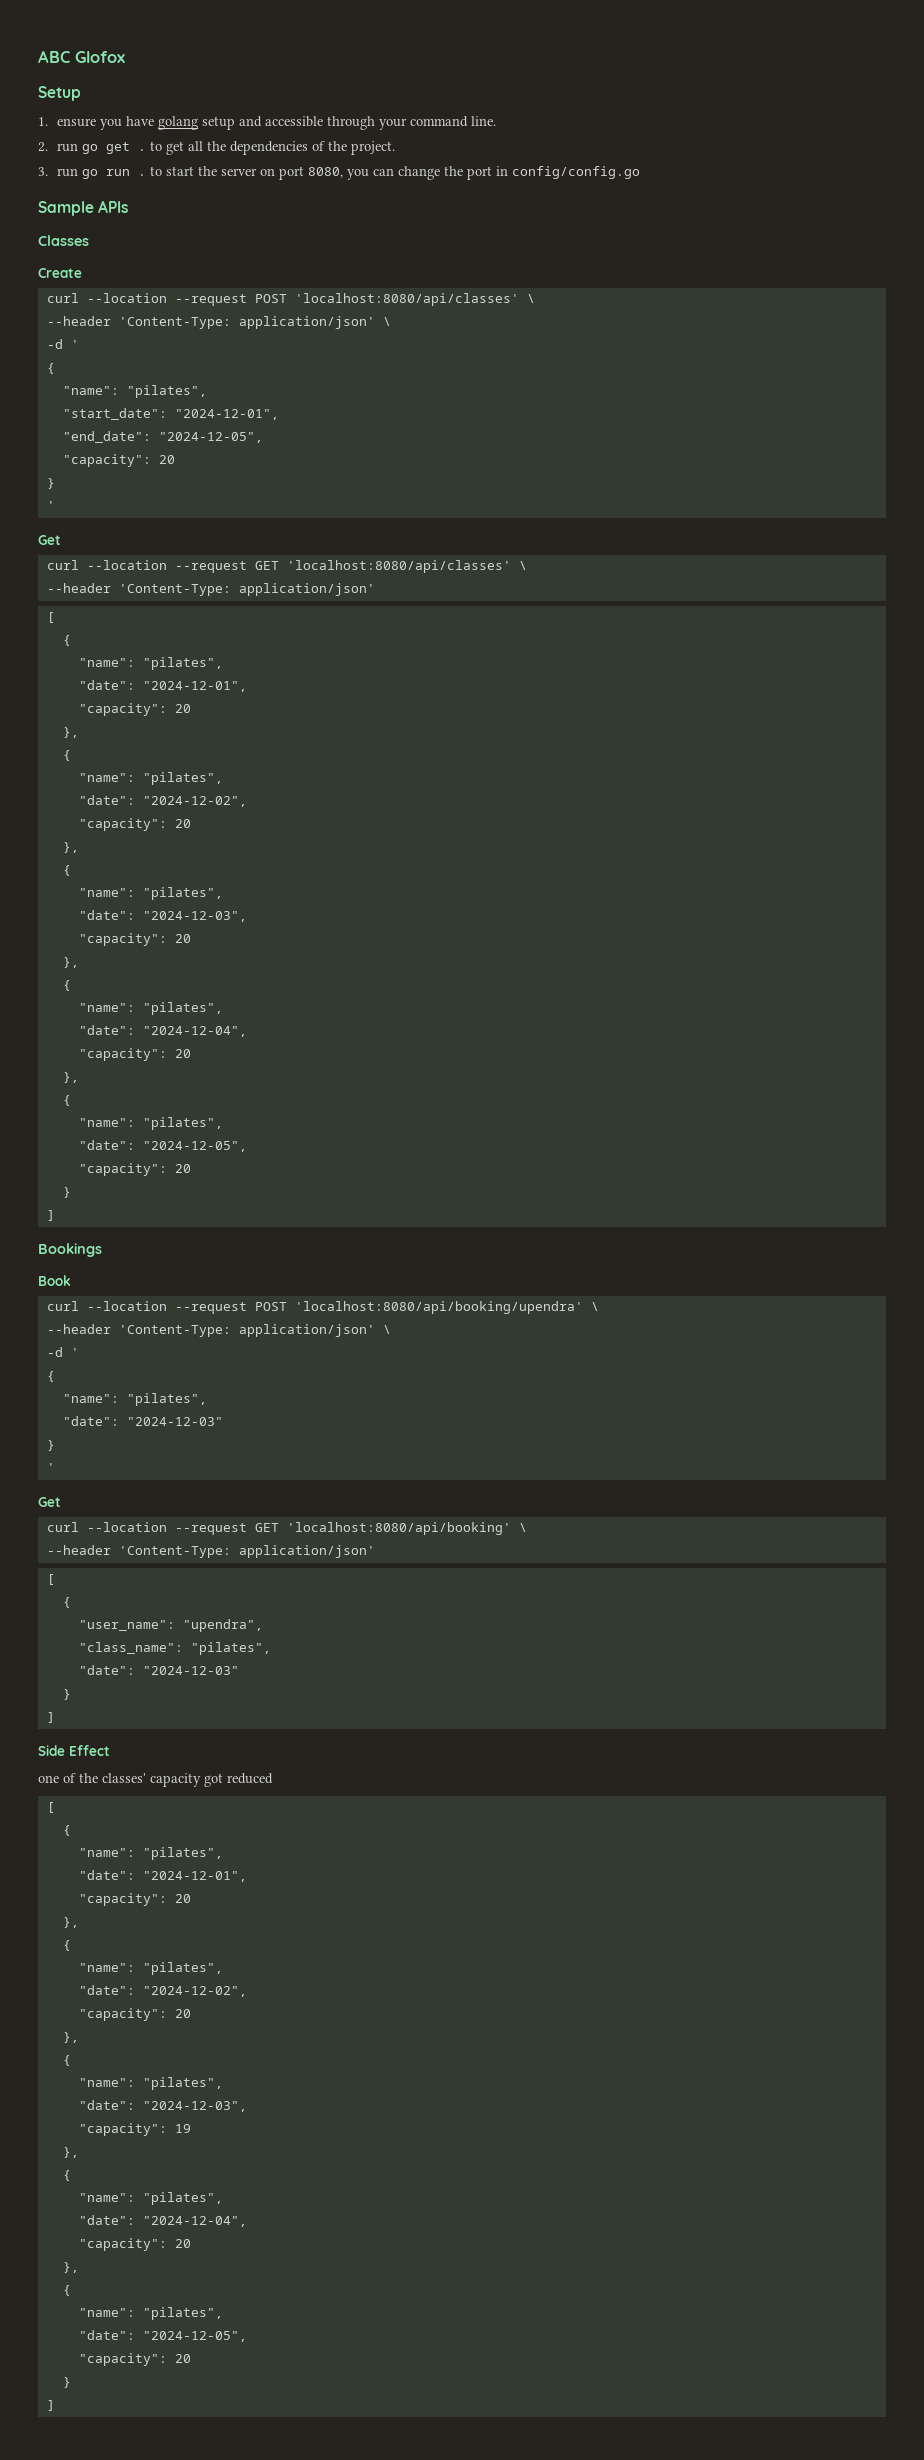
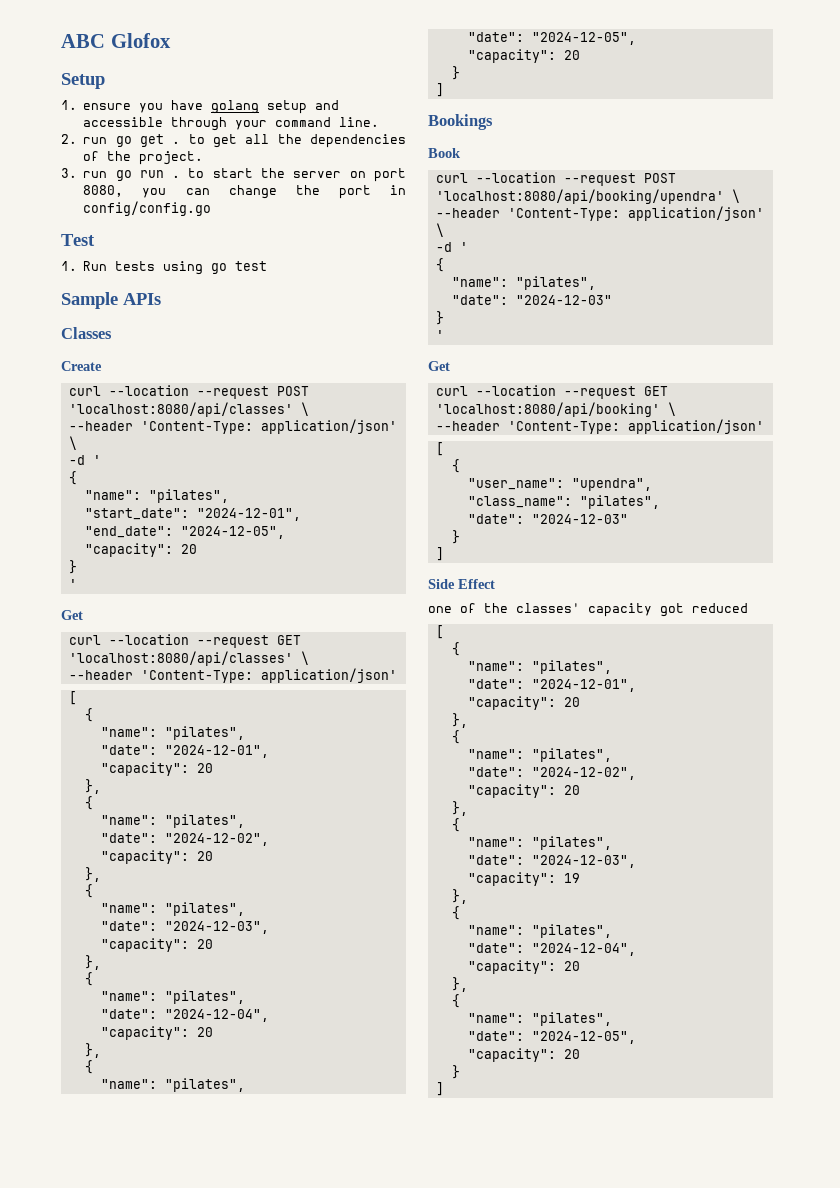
+ Test
+ 1. Run tests using go test

